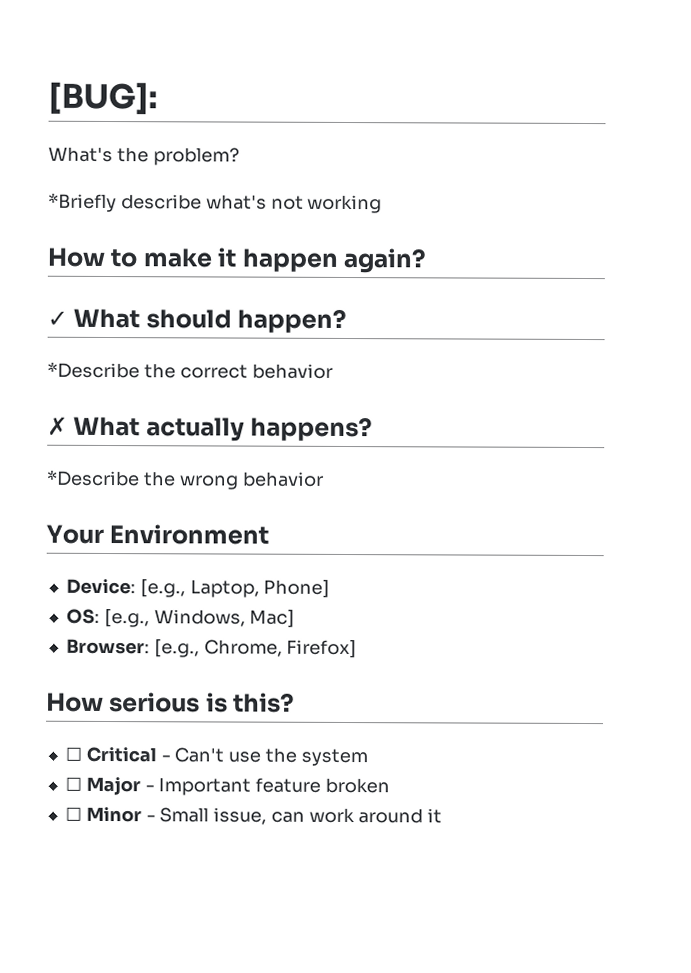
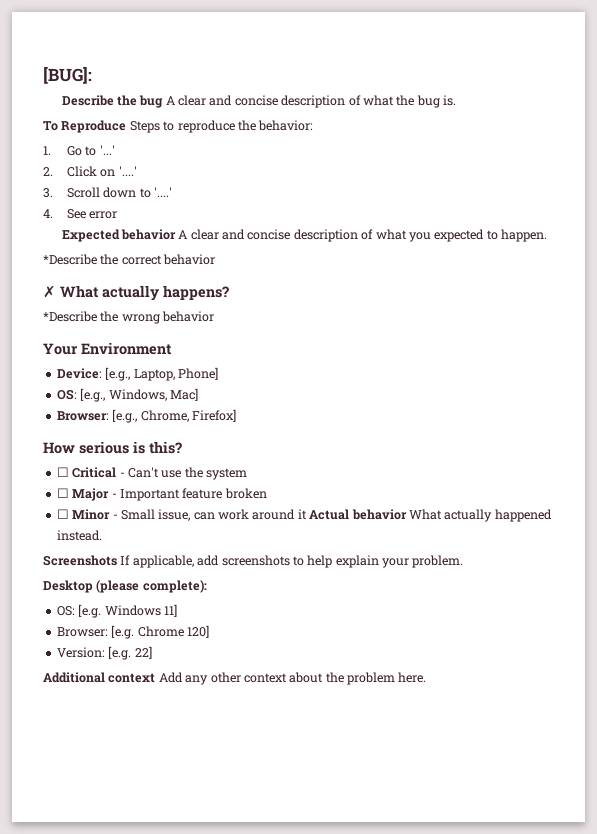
- What's the problem?
- *Briefly describe what's not working
- How to make it happen again?
- ✓ What should happen?
+ Describe the bug A clear and concise description of what the bug is.
+ To Reproduce Steps to reproduce the behavior:
+ 1. Go to '...'
+ 2. Click on '....'
+ 3. Scroll down to '....'
+ 4. See error
+ Expected behavior A clear and concise description of what you expected to happen.
- ☐ Minor - Small issue, can work around it
+ ☐ Minor - Small issue, can work around it Actual behavior What actually happened instead.
+ Screenshots If applicable, add screenshots to help explain your problem.
+ Desktop (please complete):
+ OS: [e.g. Windows 11]
+ Browser: [e.g. Chrome 120]
+ Version: [e.g. 22]
+ Additional context Add any other context about the problem here.

